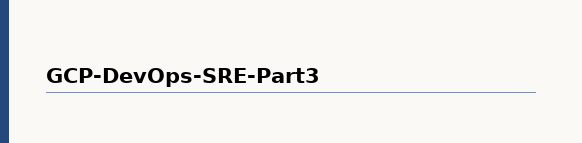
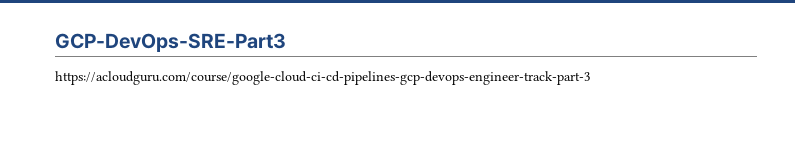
+ https://acloudguru.com/course/google-cloud-ci-cd-pipelines-gcp-devops-engineer-track-part-3

